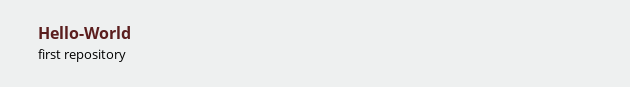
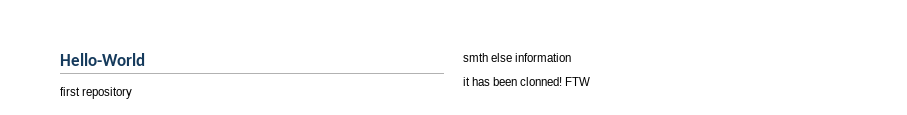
+ smth else information
+ it has been clonned! FTW

